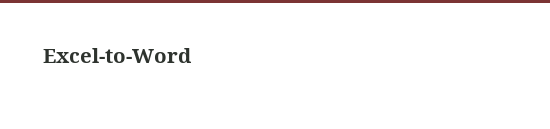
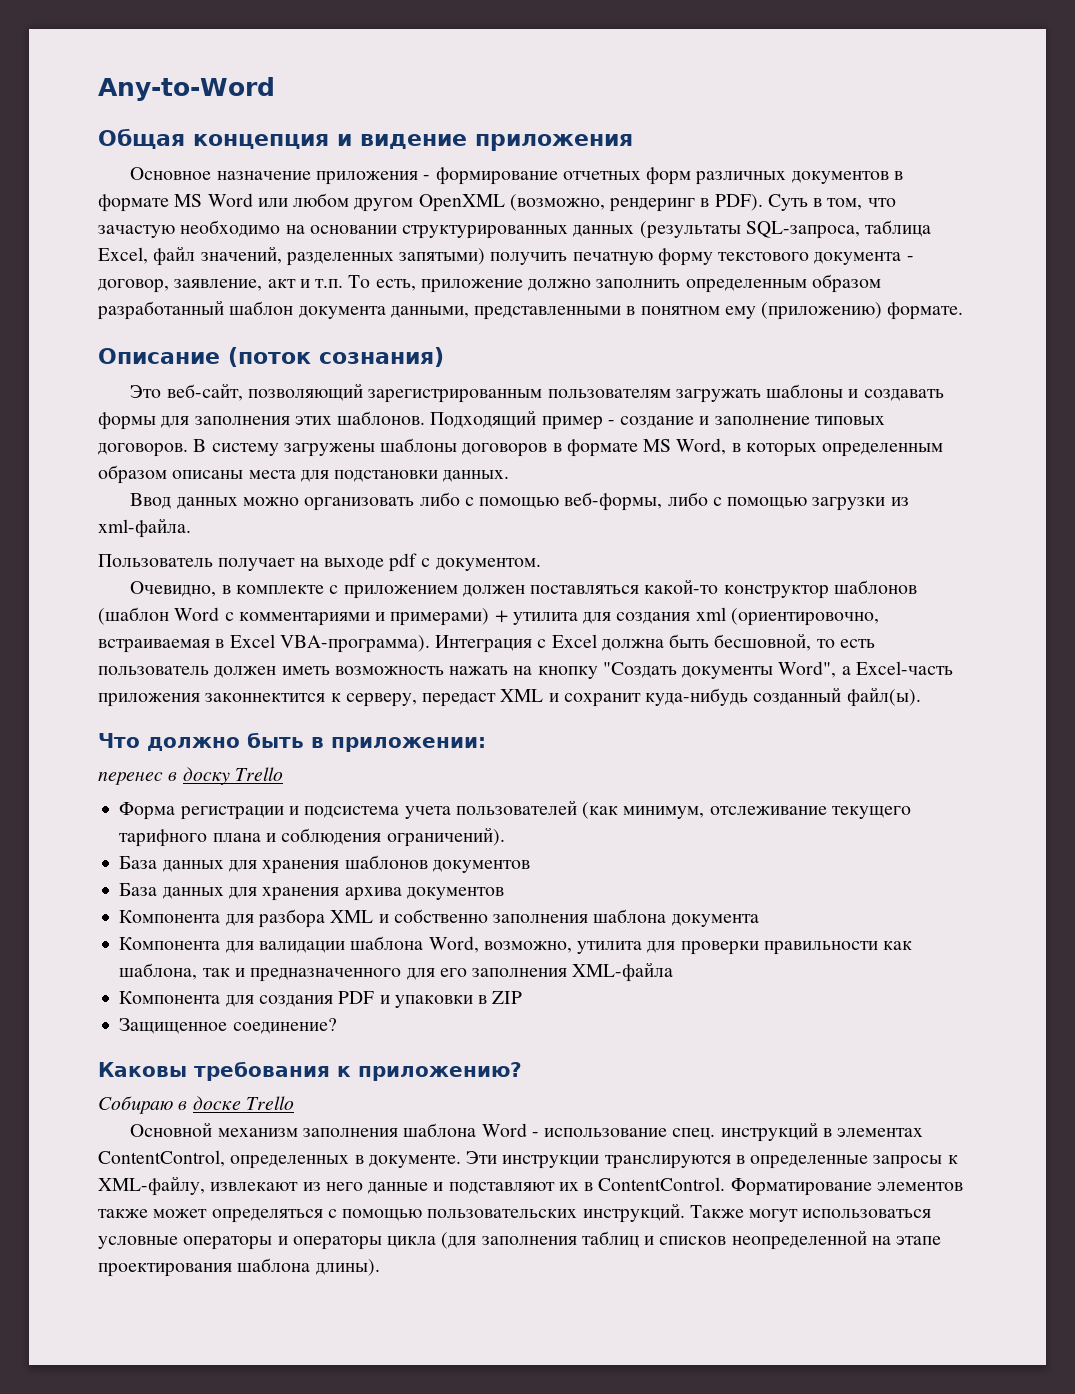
- Excel-to-Word
+ Any-to-Word
+ Общая концепция и видение приложения
+ Основное назначение приложения - формирование отчетных форм различных документов в формате MS Word или любом другом OpenXML (возможно, рендеринг в PDF). Суть в том, что зачастую необходимо на основании структурированных данных (результаты SQL-запроса, таблица Excel, файл значений, разделенных запятыми) получить печатную форму текстового документа - договор, заявление, акт и т.п. То есть, приложение должно заполнить определенным образом разработанный шаблон документа данными, представленными в понятном ему (приложению) формате.
+ Описание (поток сознания)
+ Это веб-сайт, позволяющий зарегистрированным пользователям загружать шаблоны и создавать формы для заполнения этих шаблонов. Подходящий пример - создание и заполнение типовых договоров. В систему загружены шаблоны договоров в формате MS Word, в которых определенным образом описаны места для подстановки данных.
+ Ввод данных можно организовать либо с помощью веб-формы, либо с помощью загрузки из xml-файла.
+ Пользователь получает на выходе pdf с документом.
+ Очевидно, в комплекте с приложением должен поставляться какой-то конструктор шаблонов (шаблон Word с комментариями и примерами) + утилита для создания xml (ориентировочно, встраиваемая в Excel VBA-программа). Интеграция с Excel должна быть бесшовной, то есть пользователь должен иметь возможность нажать на кнопку "Создать документы Word", а Excel-часть приложения законнектится к серверу, передаст XML и сохранит куда-нибудь созданный файл(ы).
+ Что должно быть в приложении:
+ перенес в доску Trello
+ Форма регистрации и подсистема учета пользователей (как минимум, отслеживание текущего тарифного плана и соблюдения ограничений).
+ База данных для хранения шаблонов документов
+ База данных для хранения архива документов
+ Компонента для разбора XML и собственно заполнения шаблона документа
+ Компонента для валидации шаблона Word, возможно, утилита для проверки правильности как шаблона, так и предназначенного для его заполнения XML-файла
+ Компонента для создания PDF и упаковки в ZIP
+ Защищенное соединение?
+ Каковы требования к приложению?
+ Собираю в доске Trello
+ Основной механизм заполнения шаблона Word - использование спец. инструкций в элементах ContentControl, определенных в документе. Эти инструкции транслируются в определенные запросы к XML-файлу, извлекают из него данные и подставляют их в ContentControl. Форматирование элементов также может определяться с помощью пользовательских инструкций. Также могут использоваться условные операторы и операторы цикла (для заполнения таблиц и списков неопределенной на этапе проектирования шаблона длины).

